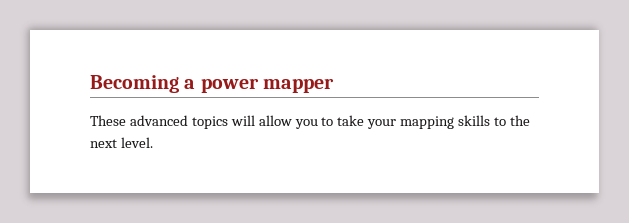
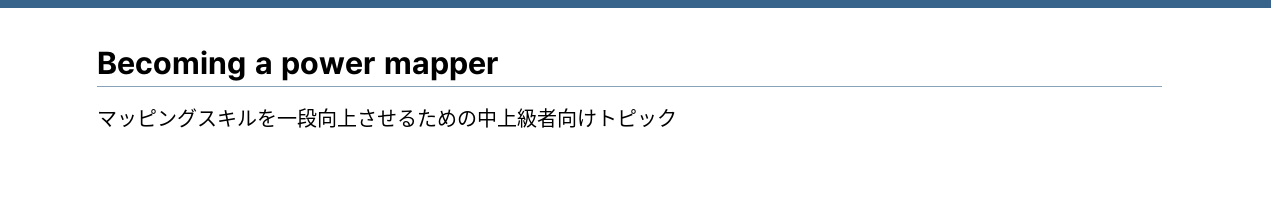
- These advanced topics will allow you to take your mapping skills to the next level.
+ マッピングスキルを一段向上させるための中上級者向けトピック

